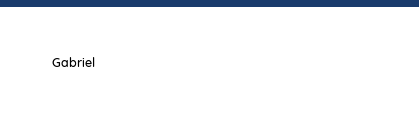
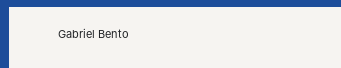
- Gabriel
+ Gabriel Bento

